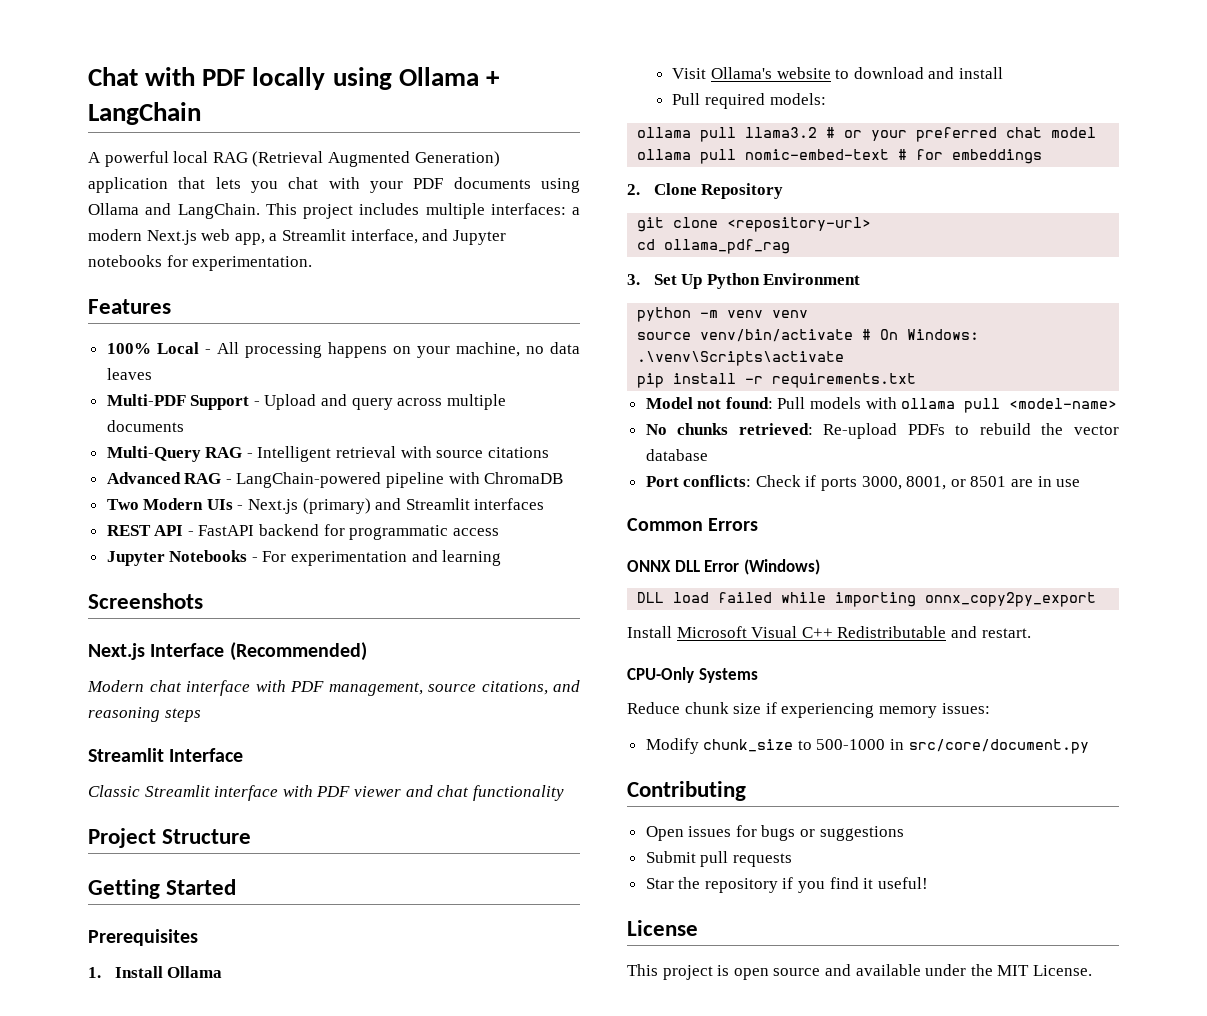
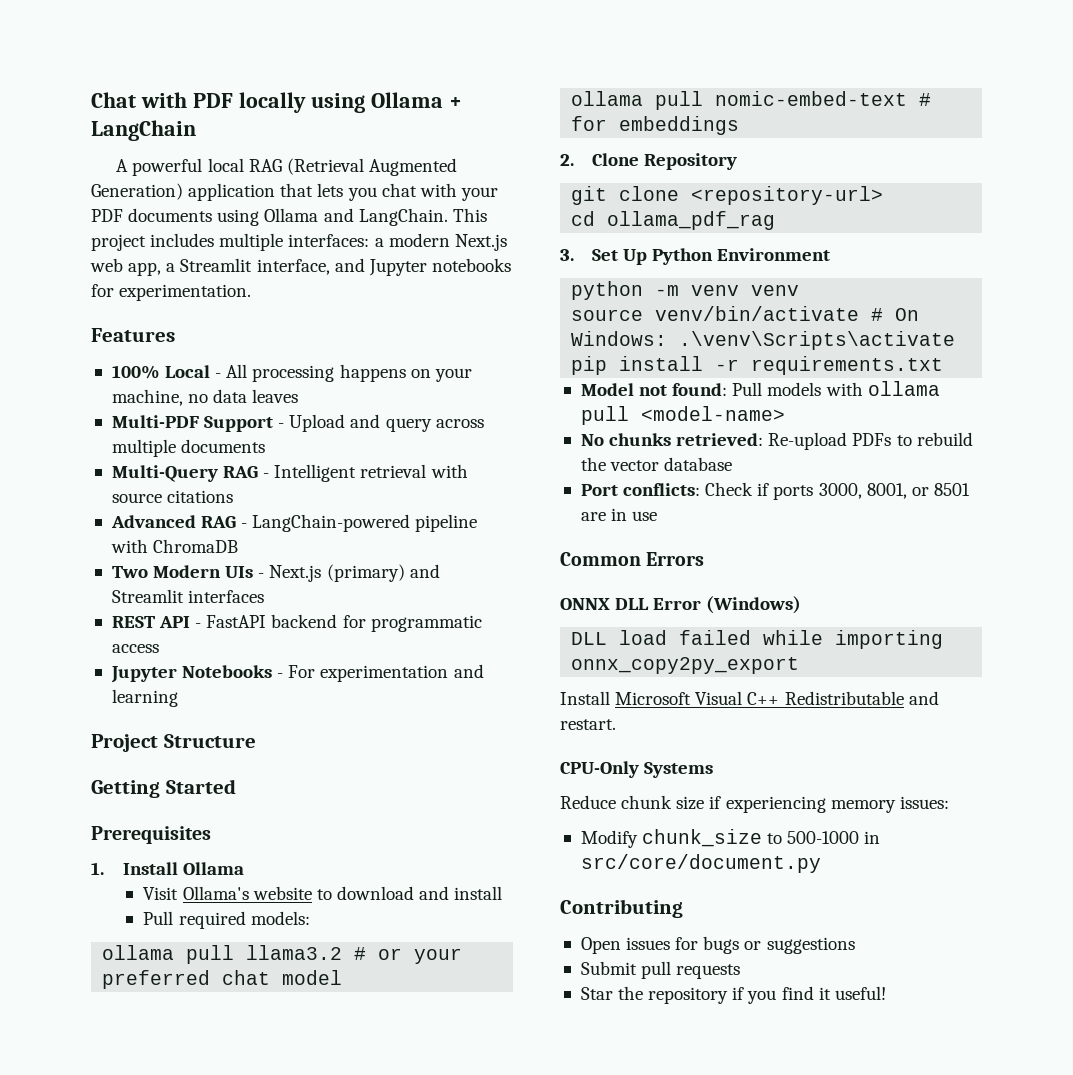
- Screenshots
- Next.js Interface (Recommended)
- Modern chat interface with PDF management, source citations, and reasoning steps
- Streamlit Interface
- Classic Streamlit interface with PDF viewer and chat functionality
- License
- This project is open source and available under the MIT License.

